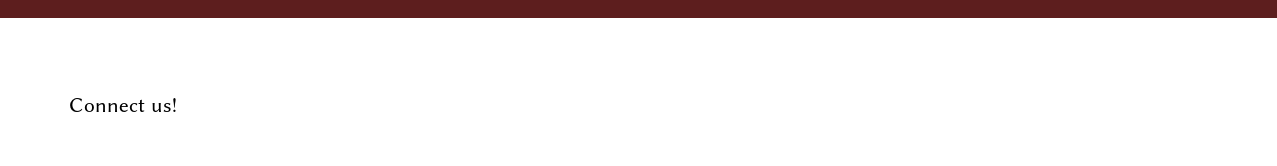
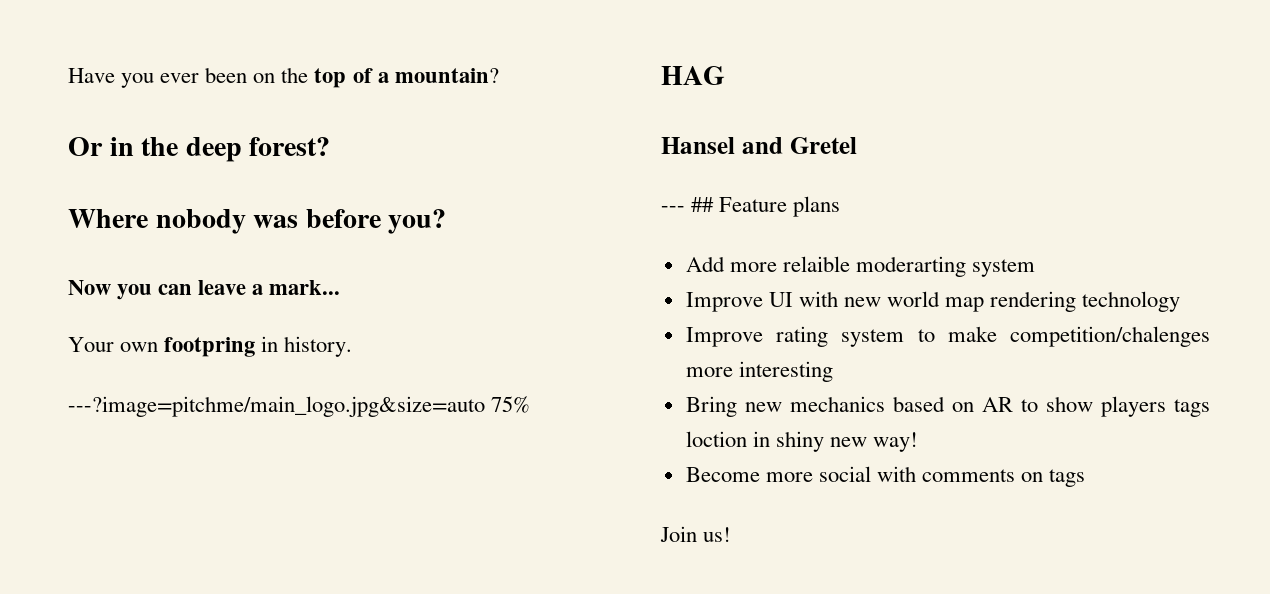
- Connect us!
+ Have you ever been on the top of a mountain?
+ Or in the deep forest?
+ Where nobody was before you?
+ Now you can leave a mark...
+ Your own footpring in history.
+ ---?image=pitchme/main_logo.jpg&size=auto 75%
+ HAG
+ Hansel and Gretel
+ --- ## Feature plans
+ Add more relaible moderarting system
+ Improve UI with new world map rendering technology
+ Improve rating system to make competition/chalenges more interesting
+ Bring new mechanics based on AR to show players tags loction in shiny new way!
+ Become more social with comments on tags
+ Join us!

